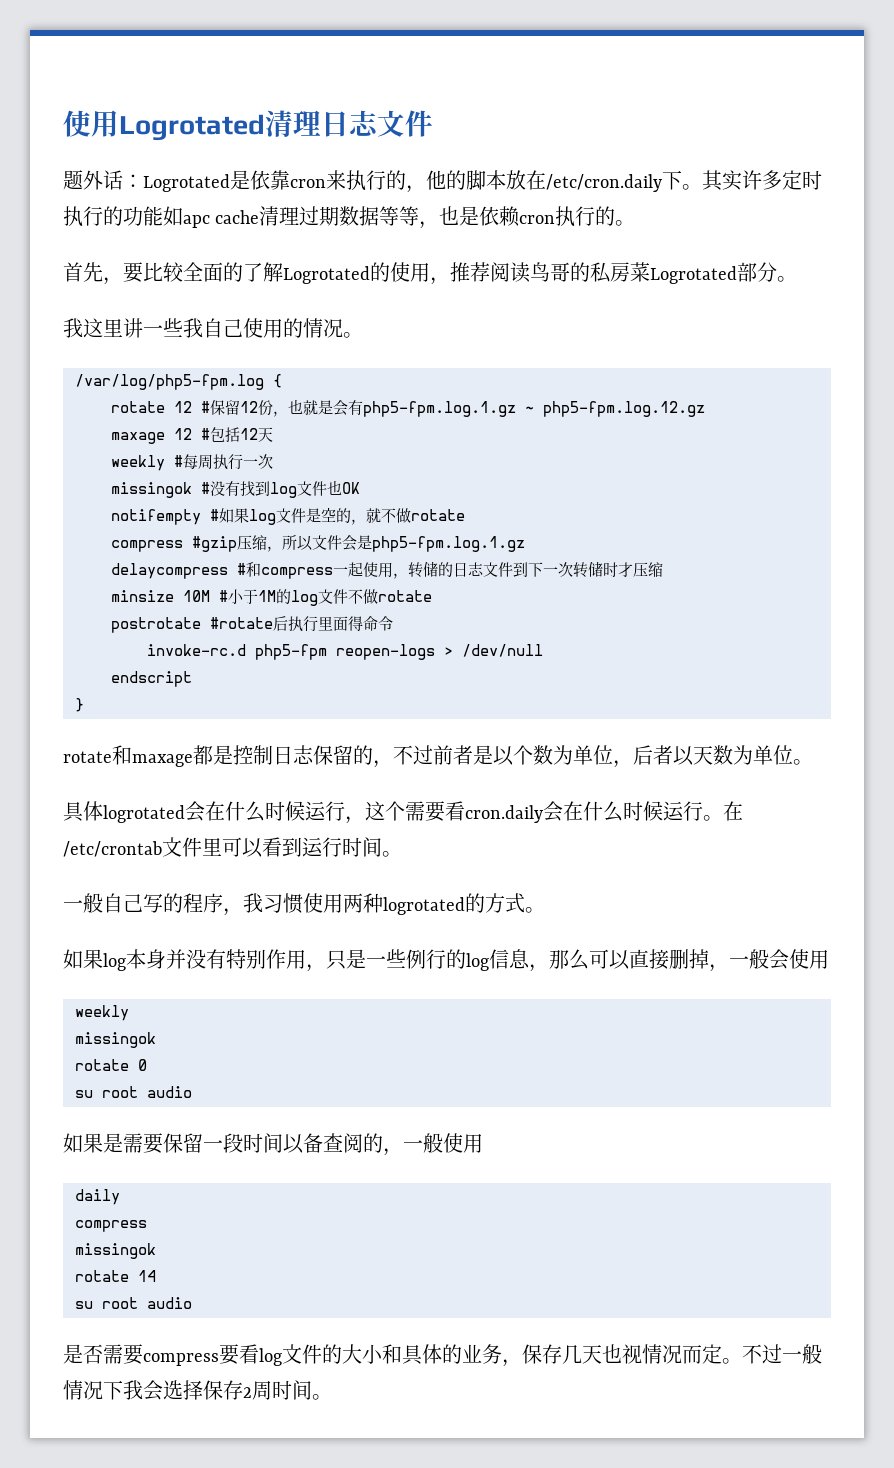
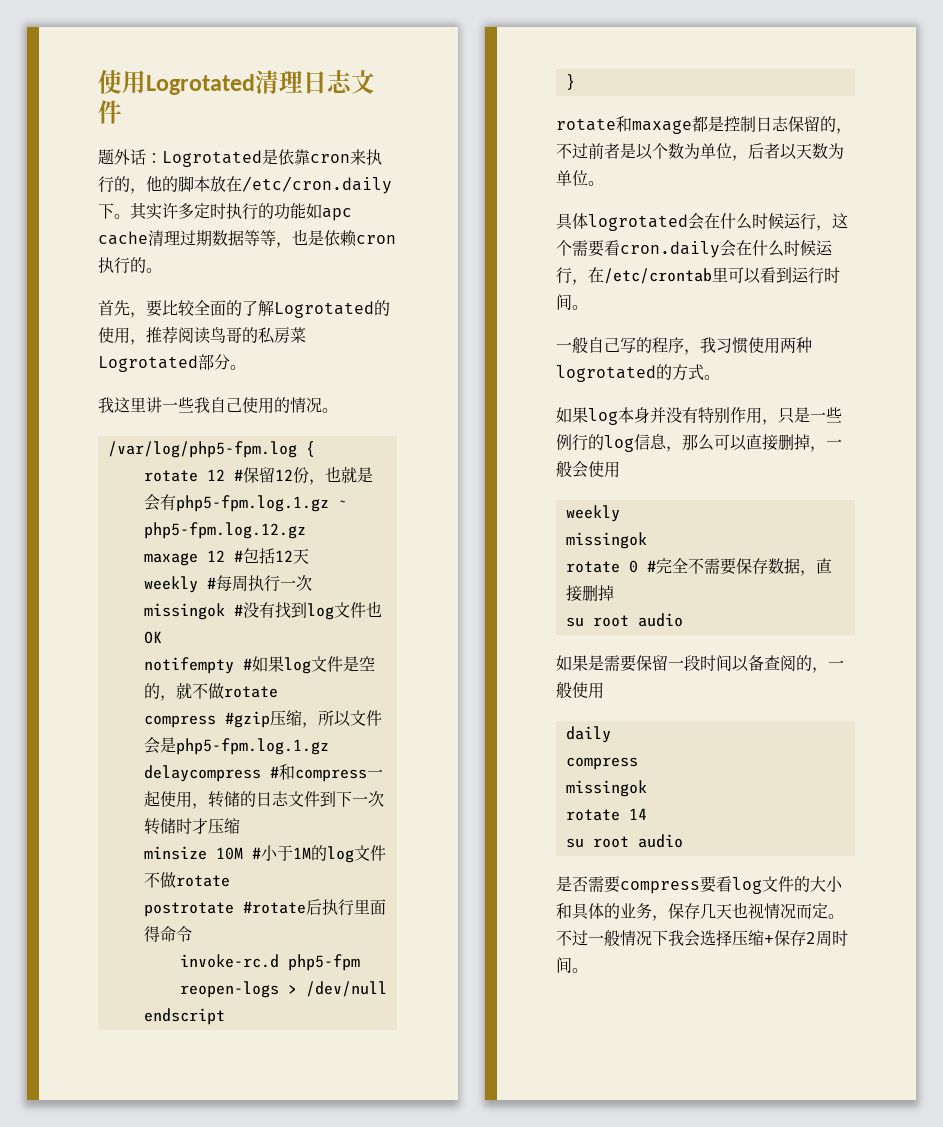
- 具体logrotated会在什么时候运行，这个需要看cron.daily会在什么时候运行。在/etc/crontab文件里可以看到运行时间。
+ 具体logrotated会在什么时候运行，这个需要看cron.daily会在什么时候运行，在/etc/crontab里可以看到运行时间。
- rotate 0
+ rotate 0 #完全不需要保存数据，直接删掉
- 不过一般情况下我会选择保存2周时间。
+ 不过一般情况下我会选择压缩+保存2周时间。

